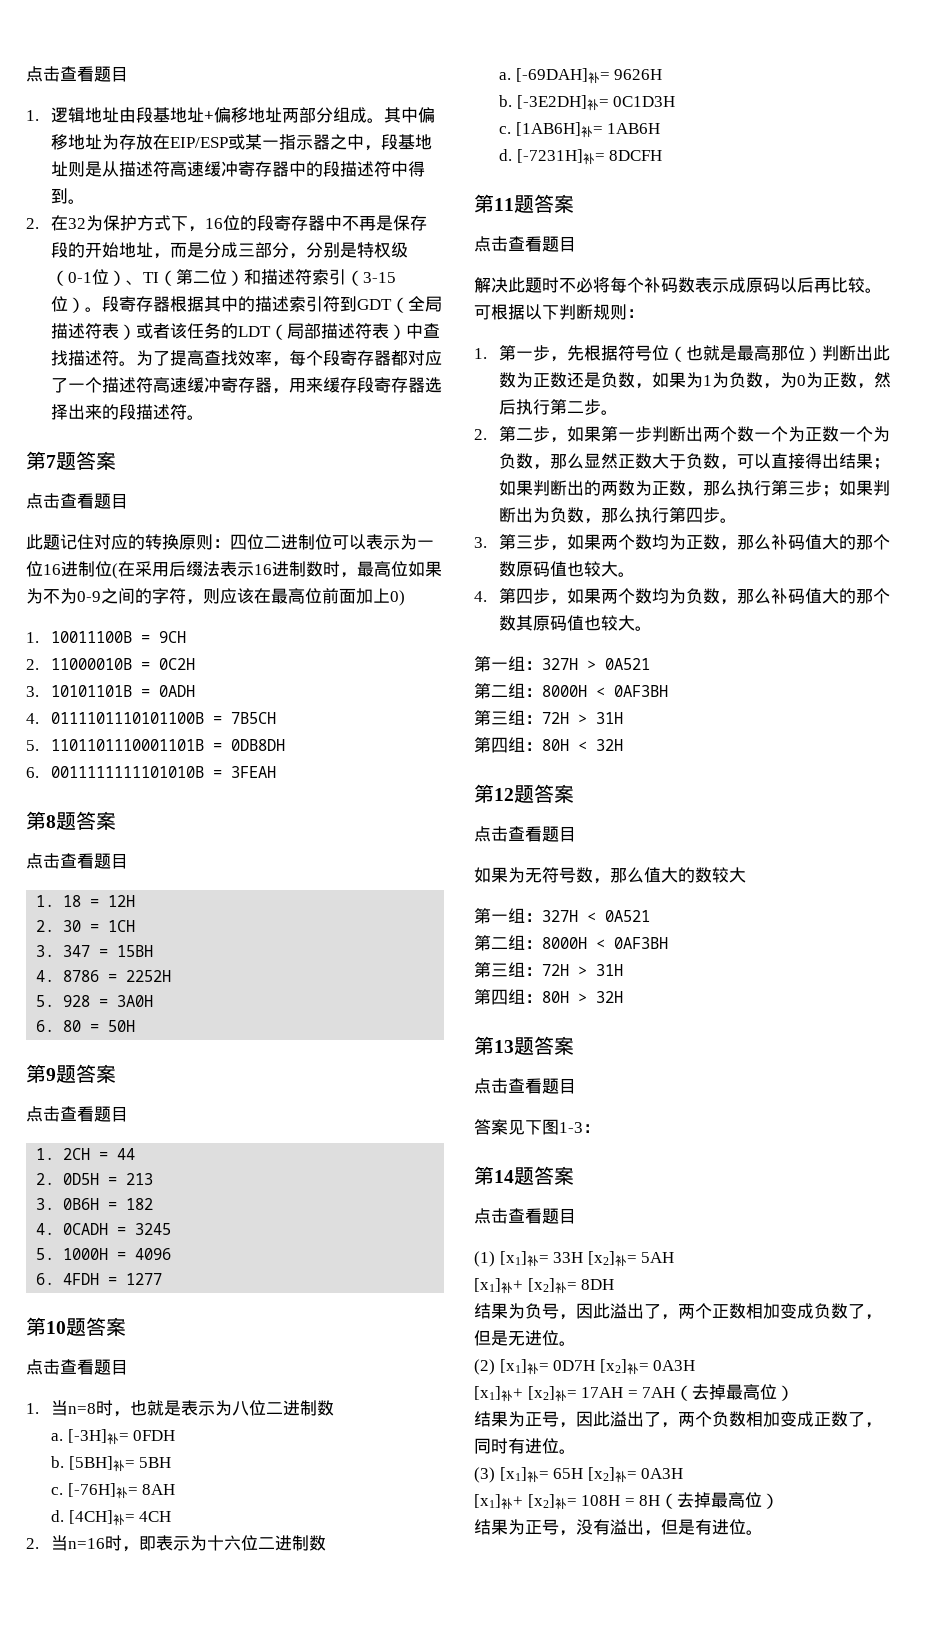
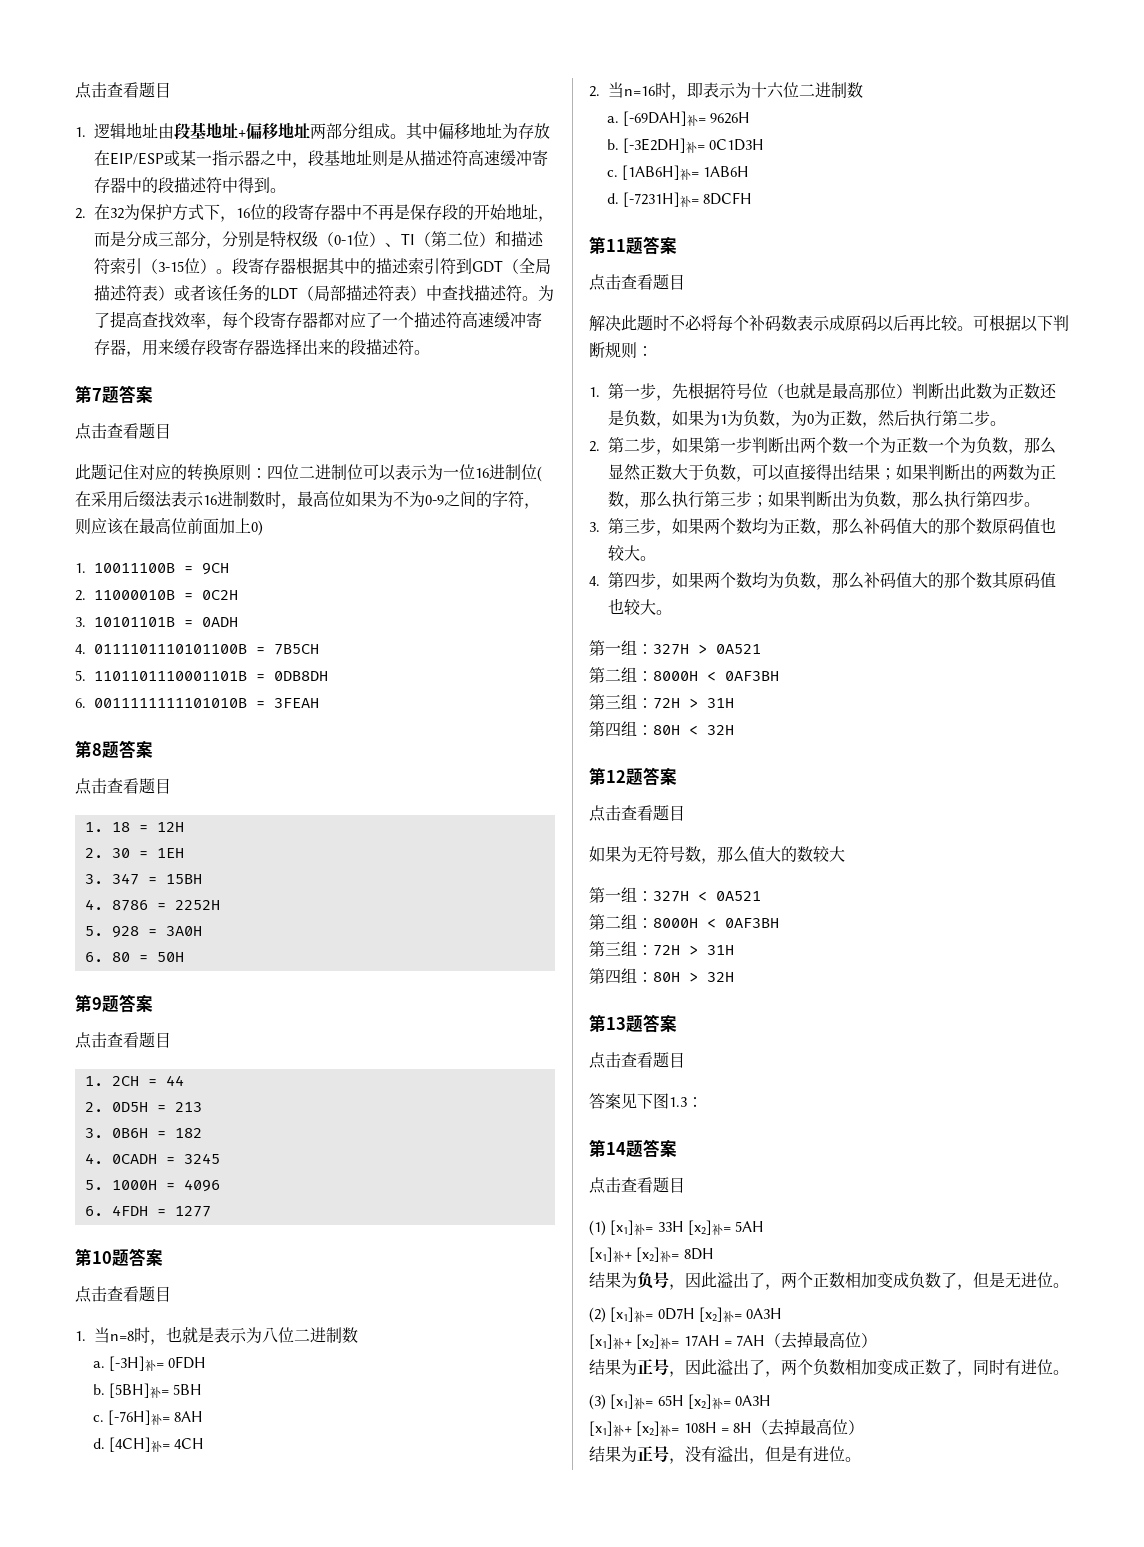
- 2. 30 = 1CH
+ 2. 30 = 1EH
- 答案见下图1-3：
+ 答案见下图1.3：

